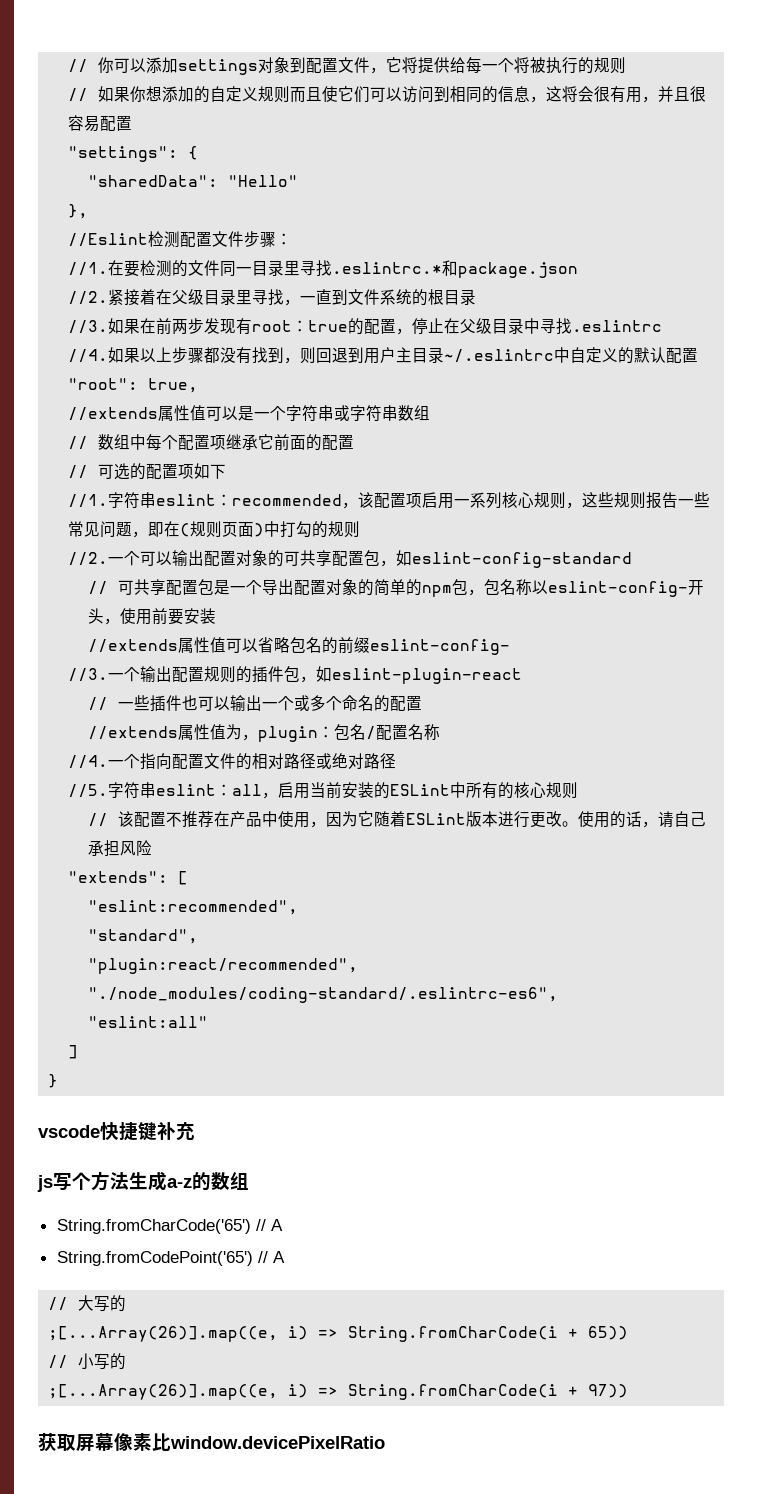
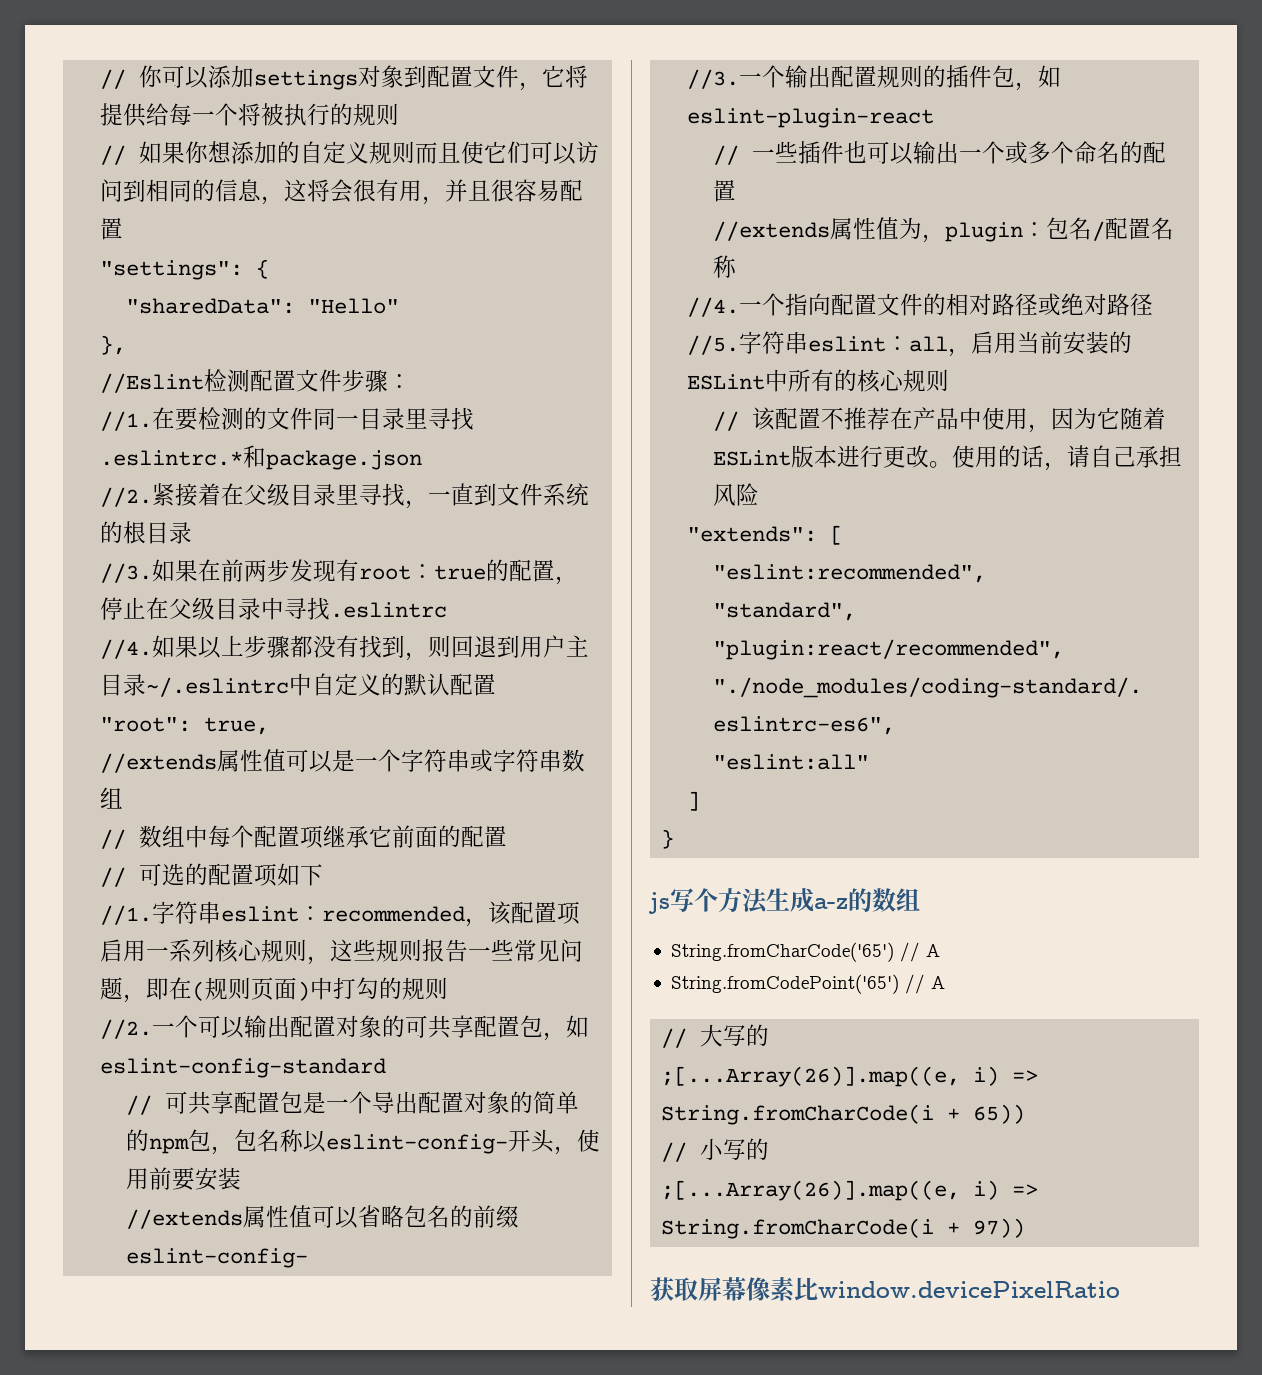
- vscode快捷键补充

